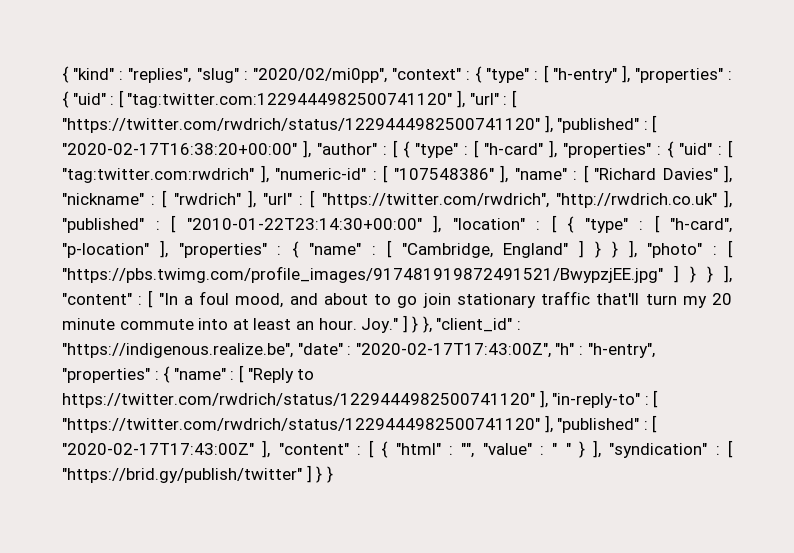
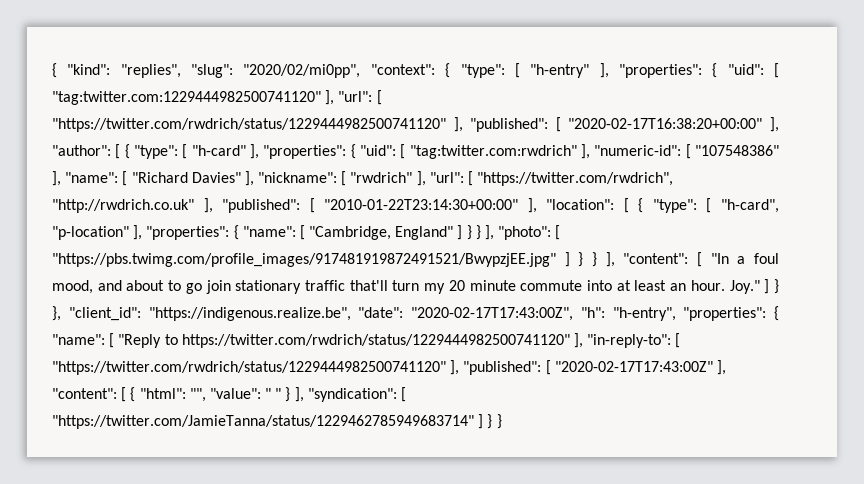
- { "kind" : "replies", "slug" : "2020/02/mi0pp", "context" : { "type" : [ "h-entry" ], "properties" : { "uid" :
+ { "kind": "replies", "slug": "2020/02/mi0pp", "context": { "type": [ "h-entry" ], "properties": { "uid":
- [ "tag:twitter.com:1229444982500741120" ], "url" : [ "https://twitter.com/rwdrich/status/1229444982500741120" ], "published" :
+ [ "tag:twitter.com:1229444982500741120" ], "url": [ "https://twitter.com/rwdrich/status/1229444982500741120" ], "published":
- [ "2020-02-17T16:38:20+00:00" ], "author" : [ { "type" : [ "h-card" ], "properties" : { "uid" :
+ [ "2020-02-17T16:38:20+00:00" ], "author": [ { "type": [ "h-card" ], "properties": { "uid":
- [ "tag:twitter.com:rwdrich" ], "numeric-id" :
+ [ "tag:twitter.com:rwdrich" ], "numeric-id":
- [ "107548386" ], "name" :
+ [ "107548386" ], "name":
- [ "Richard Davies" ], "nickname" :
+ [ "Richard Davies" ], "nickname":
- [ "rwdrich" ], "url" :
+ [ "rwdrich" ], "url":
- [ "https://twitter.com/rwdrich", "http://rwdrich.co.uk" ], "published" :
+ [ "https://twitter.com/rwdrich", "http://rwdrich.co.uk" ], "published":
- [ "2010-01-22T23:14:30+00:00" ], "location" : [ { "type" : [ "h-card", "p-location" ], "properties" : { "name" :
+ [ "2010-01-22T23:14:30+00:00" ], "location": [ { "type": [ "h-card", "p-location" ], "properties": { "name":
- [ "Cambridge, England" ] } } ], "photo" :
+ [ "Cambridge, England" ] } } ], "photo":
- [ "https://pbs.twimg.com/profile_images/917481919872491521/BwypzjEE.jpg" ] } } ], "content" :
+ [ "https://pbs.twimg.com/profile_images/917481919872491521/BwypzjEE.jpg" ] } } ], "content":
- Joy." ] } }, "client_id" : "https://indigenous.realize.be", "date" : "2020-02-17T17:43:00Z", "h" : "h-entry", "properties" : { "name" : [ "Reply to https://twitter.com/rwdrich/status/1229444982500741120" ], "in-reply-to" : [ "https://twitter.com/rwdrich/status/1229444982500741120" ], "published" : [ "2020-02-17T17:43:00Z" ], "content" : [ { "html" : "", "value" : " " } ], "syndication" : [ "https://brid.gy/publish/twitter" ] } }
+ Joy." ] } }, "client_id": "https://indigenous.realize.be", "date": "2020-02-17T17:43:00Z", "h": "h-entry", "properties": { "name": [ "Reply to https://twitter.com/rwdrich/status/1229444982500741120" ], "in-reply-to": [ "https://twitter.com/rwdrich/status/1229444982500741120" ], "published": [ "2020-02-17T17:43:00Z" ], "content": [ { "html": "", "value": " " } ], "syndication": [ "https://twitter.com/JamieTanna/status/1229462785949683714" ] } }

